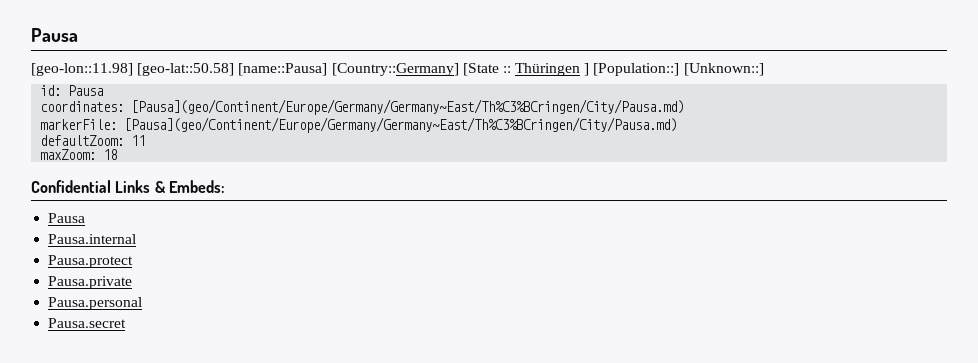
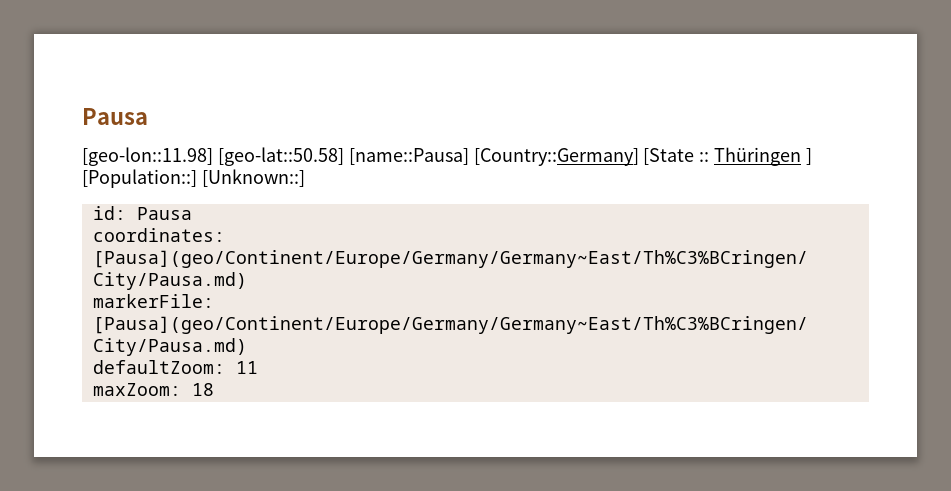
- Confidential Links & Embeds:
- Pausa
- Pausa.internal
- Pausa.protect
- Pausa.private
- Pausa.personal
- Pausa.secret

